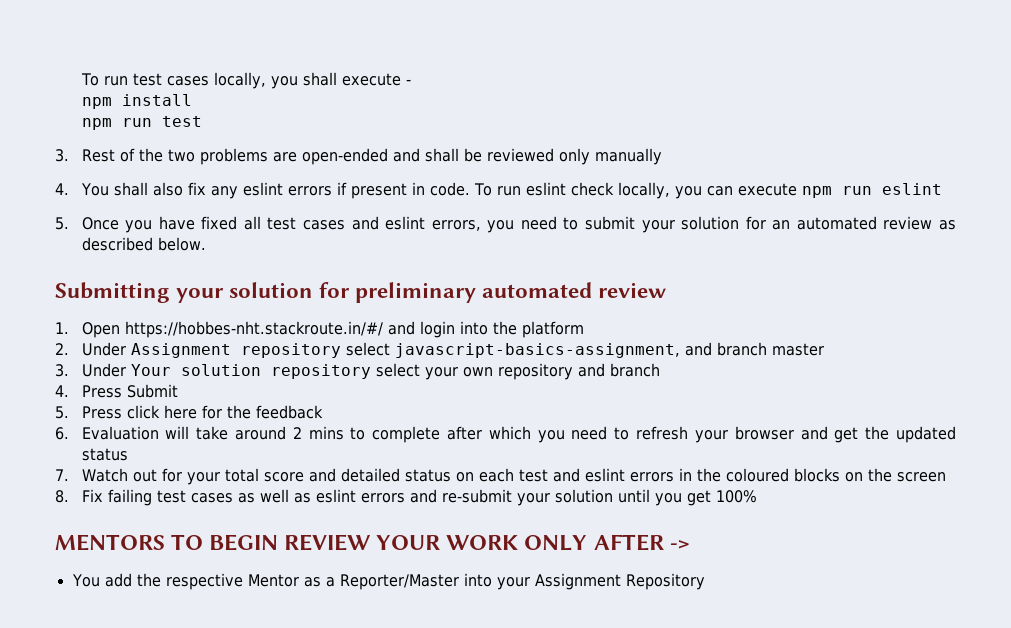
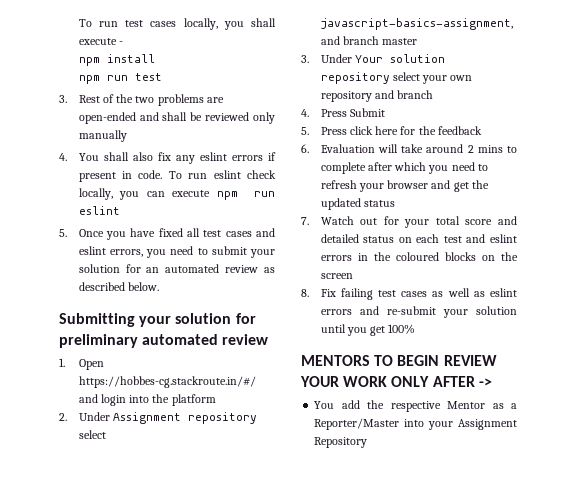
- 1. Open https://hobbes-nht.stackroute.in/#/ and login into the platform
+ 1. Open https://hobbes-cg.stackroute.in/#/ and login into the platform

